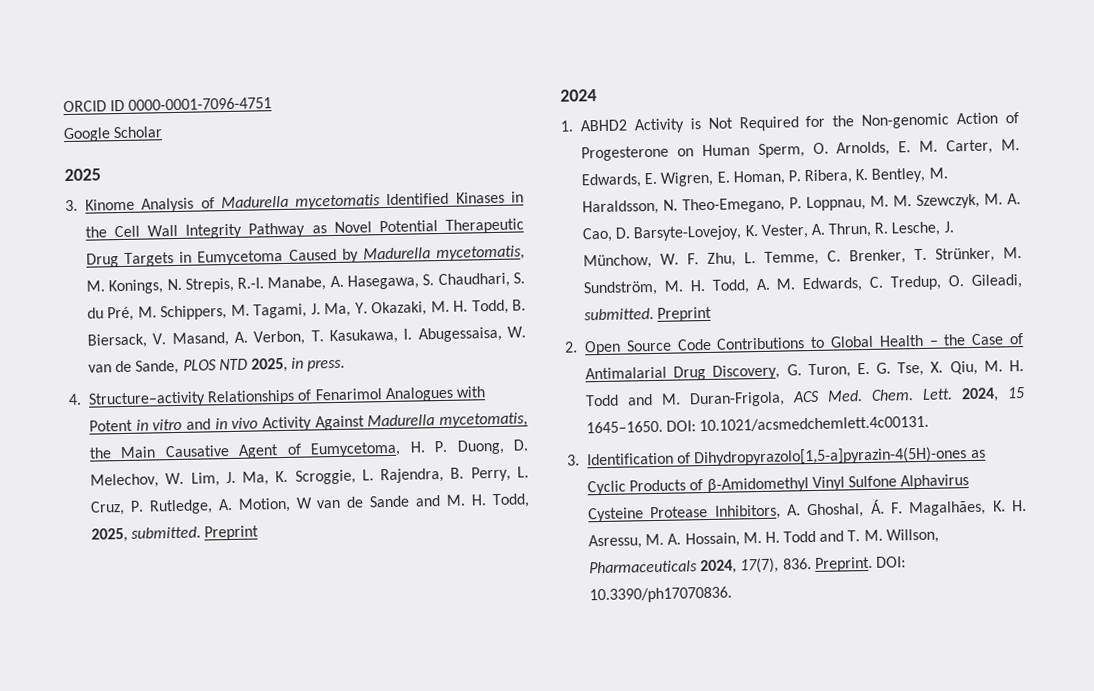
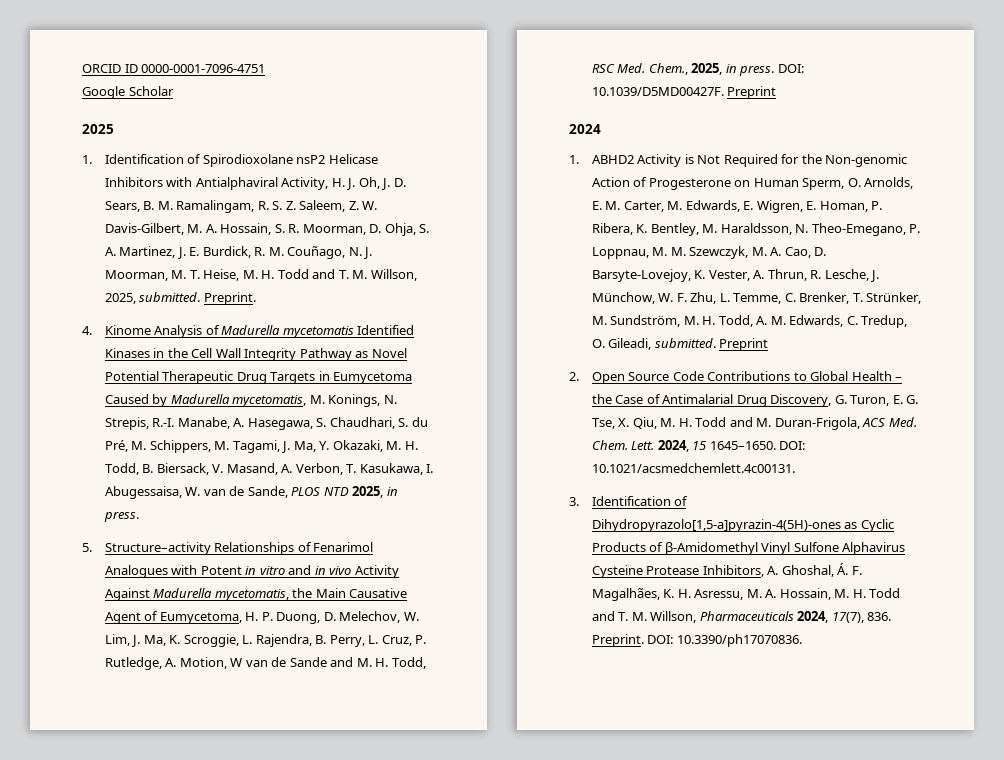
- 3. Kinome Analysis of Madurella mycetomatis Identified Kinases in the Cell Wall Integrity Pathway as Novel Potential Therapeutic Drug Targets in Eumycetoma Caused by Madurella mycetomatis, M. Konings, N. Strepis, R.-I. Manabe, A. Hasegawa, S. Chaudhari, S. du Pré, M. Schippers, M. Tagami, J. Ma, Y. Okazaki, M. H. Todd, B. Biersack, V. Masand, A. Verbon, T. Kasukawa, I. Abugessaisa, W. van de Sande, PLOS NTD 2025, in press.
+ 1. Identification of Spirodioxolane nsP2 Helicase Inhibitors with Antialphaviral Activity, H. J. Oh, J. D. Sears, B. M. Ramalingam, R. S. Z. Saleem, Z. W. Davis-Gilbert, M. A. Hossain, S. R. Moorman, D. Ohja, S. A. Martinez, J. E. Burdick, R. M. Couñago, N. J. Moorman, M. T. Heise, M. H. Todd and T. M. Willson, 2025, submitted. Preprint.
+ 4. Kinome Analysis of Madurella mycetomatis Identified Kinases in the Cell Wall Integrity Pathway as Novel Potential Therapeutic Drug Targets in Eumycetoma Caused by Madurella mycetomatis, M. Konings, N. Strepis, R.-I. Manabe, A. Hasegawa, S. Chaudhari, S. du Pré, M. Schippers, M. Tagami, J. Ma, Y. Okazaki, M. H. Todd, B. Biersack, V. Masand, A. Verbon, T. Kasukawa, I. Abugessaisa, W. van de Sande, PLOS NTD 2025, in press.
- 4. Structure–activity Relationships of Fenarimol Analogues with Potent in vitro and in vivo Activity Against Madurella mycetomatis, the Main Causative Agent of Eumycetoma, H. P. Duong, D. Melechov, W. Lim, J. Ma, K. Scroggie, L. Rajendra, B. Perry, L. Cruz, P. Rutledge, A. Motion, W van de Sande and M. H. Todd, 2025, submitted. Preprint
+ 5. Structure–activity Relationships of Fenarimol Analogues with Potent in vitro and in vivo Activity Against Madurella mycetomatis, the Main Causative Agent of Eumycetoma, H. P. Duong, D. Melechov, W. Lim, J. Ma, K. Scroggie, L. Rajendra, B. Perry, L. Cruz, P. Rutledge, A. Motion, W van de Sande and M. H. Todd, RSC Med. Chem., 2025, in press. DOI: 10.1039/D5MD00427F. Preprint

